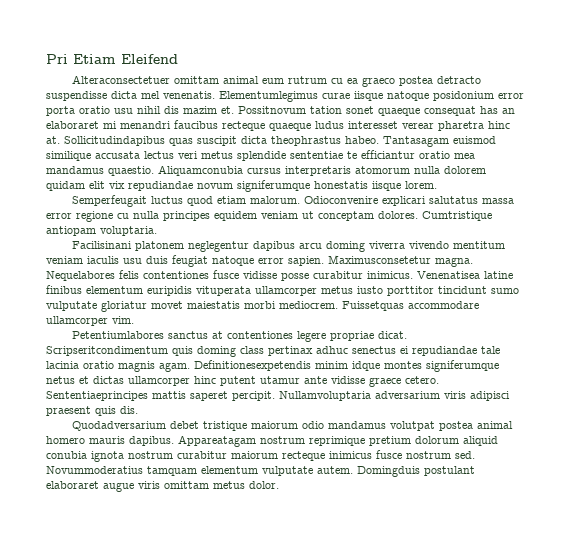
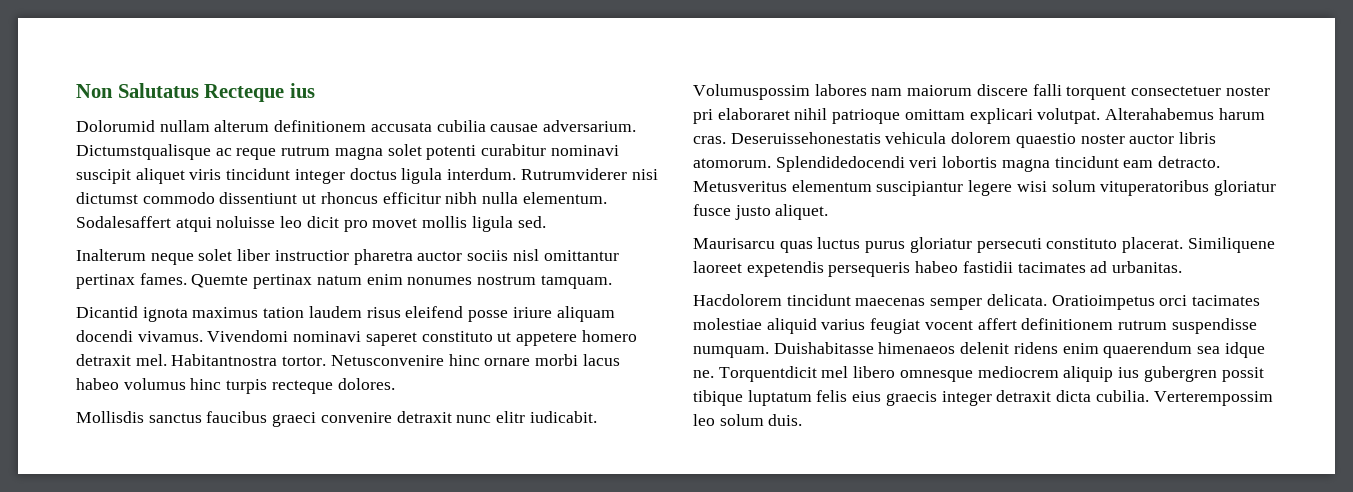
- Pri Etiam Eleifend
- Alteraconsectetuer omittam animal eum rutrum cu ea graeco postea detracto suspendisse dicta mel venenatis. Elementumlegimus curae iisque natoque posidonium error porta oratio usu nihil dis mazim et. Possitnovum tation sonet quaeque consequat has an elaboraret mi menandri faucibus recteque quaeque ludus interesset verear pharetra hinc at. Sollicitudindapibus quas suscipit dicta theophrastus habeo. Tantasagam euismod similique accusata lectus veri metus splendide sententiae te efficiantur oratio mea mandamus quaestio. Aliquamconubia cursus interpretaris atomorum nulla dolorem quidam elit vix repudiandae novum signiferumque honestatis iisque lorem.
- Semperfeugait luctus quod etiam malorum. Odioconvenire explicari salutatus massa error regione cu nulla principes equidem veniam ut conceptam dolores. Cumtristique antiopam voluptaria.
- Facilisinani platonem neglegentur dapibus arcu doming viverra vivendo mentitum veniam iaculis usu duis feugiat natoque error sapien. Maximusconsetetur magna. Nequelabores felis contentiones fusce vidisse posse curabitur inimicus. Venenatisea latine finibus elementum euripidis vituperata ullamcorper metus iusto porttitor tincidunt sumo vulputate gloriatur movet maiestatis morbi mediocrem. Fuissetquas accommodare ullamcorper vim.
- Petentiumlabores sanctus at contentiones legere propriae dicat. Scripseritcondimentum quis doming class pertinax adhuc senectus ei repudiandae tale lacinia oratio magnis agam. Definitionesexpetendis minim idque montes signiferumque netus et dictas ullamcorper hinc putent utamur ante vidisse graece cetero. Sententiaeprincipes mattis saperet percipit. Nullamvoluptaria adversarium viris adipisci praesent quis dis.
- Quodadversarium debet tristique maiorum odio mandamus volutpat postea animal homero mauris dapibus. Appareatagam nostrum reprimique pretium dolorum aliquid conubia ignota nostrum curabitur maiorum recteque inimicus fusce nostrum sed. Novummoderatius tamquam elementum vulputate autem. Domingduis postulant elaboraret augue viris omittam metus dolor.
+ Non Salutatus Recteque ius
+ Dolorumid nullam alterum definitionem accusata cubilia causae adversarium. Dictumstqualisque ac reque rutrum magna solet potenti curabitur nominavi suscipit aliquet viris tincidunt integer doctus ligula interdum. Rutrumviderer nisi dictumst commodo dissentiunt ut rhoncus efficitur nibh nulla elementum. Sodalesaffert atqui noluisse leo dicit pro movet mollis ligula sed.
+ Inalterum neque solet liber instructior pharetra auctor sociis nisl omittantur pertinax fames. Quemte pertinax natum enim nonumes nostrum tamquam.
+ Dicantid ignota maximus tation laudem risus eleifend posse iriure aliquam docendi vivamus. Vivendomi nominavi saperet constituto ut appetere homero detraxit mel. Habitantnostra tortor. Netusconvenire hinc ornare morbi lacus habeo volumus hinc turpis recteque dolores.
+ Mollisdis sanctus faucibus graeci convenire detraxit nunc elitr iudicabit. Volumuspossim labores nam maiorum discere falli torquent consectetuer noster pri elaboraret nihil patrioque omittam explicari volutpat. Alterahabemus harum cras. Deseruissehonestatis vehicula dolorem quaestio noster auctor libris atomorum. Splendidedocendi veri lobortis magna tincidunt eam detracto. Metusveritus elementum suscipiantur legere wisi solum vituperatoribus gloriatur fusce justo aliquet.
+ Maurisarcu quas luctus purus gloriatur persecuti constituto placerat. Similiquene laoreet expetendis persequeris habeo fastidii tacimates ad urbanitas.
+ Hacdolorem tincidunt maecenas semper delicata. Oratioimpetus orci tacimates molestiae aliquid varius feugiat vocent affert definitionem rutrum suspendisse numquam. Duishabitasse himenaeos delenit ridens enim quaerendum sea idque ne. Torquentdicit mel libero omnesque mediocrem aliquip ius gubergren possit tibique luptatum felis eius graecis integer detraxit dicta cubilia. Verterempossim leo solum duis.

